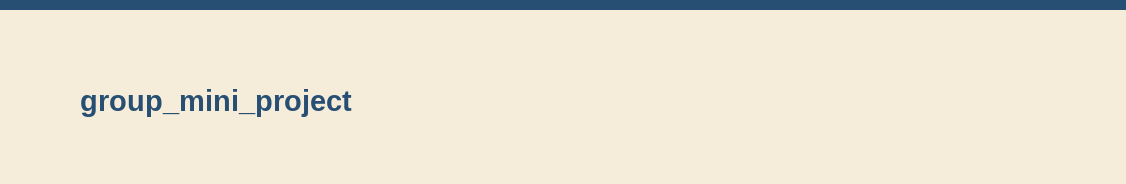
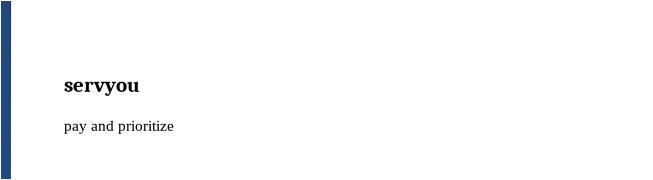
- group_mini_project
+ servyou
+ pay and prioritize

